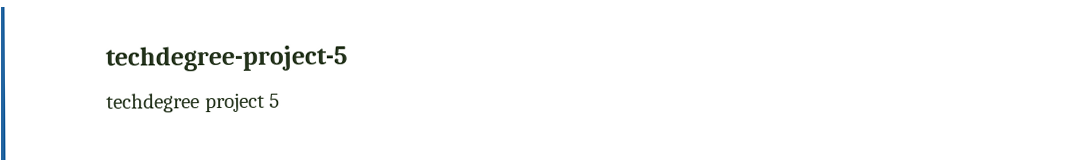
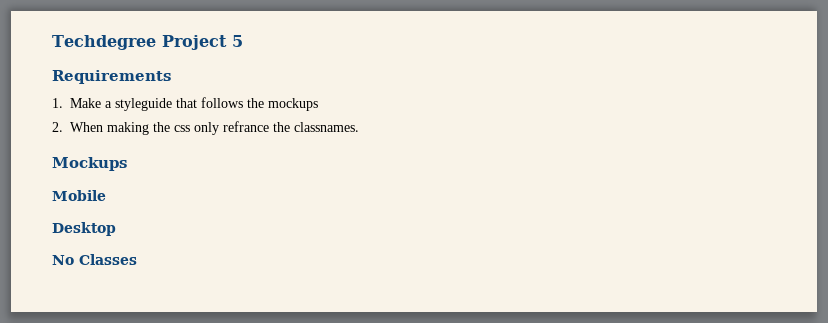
- techdegree-project-5
- techdegree project 5
+ Techdegree Project 5
+ Requirements
+ 1. Make a styleguide that follows the mockups
+ 2. When making the css only refrance the classnames.
+ Mockups
+ Mobile
+ Desktop
+ No Classes

